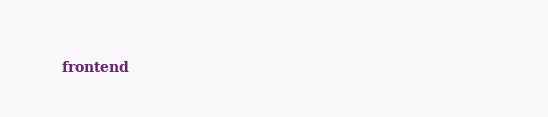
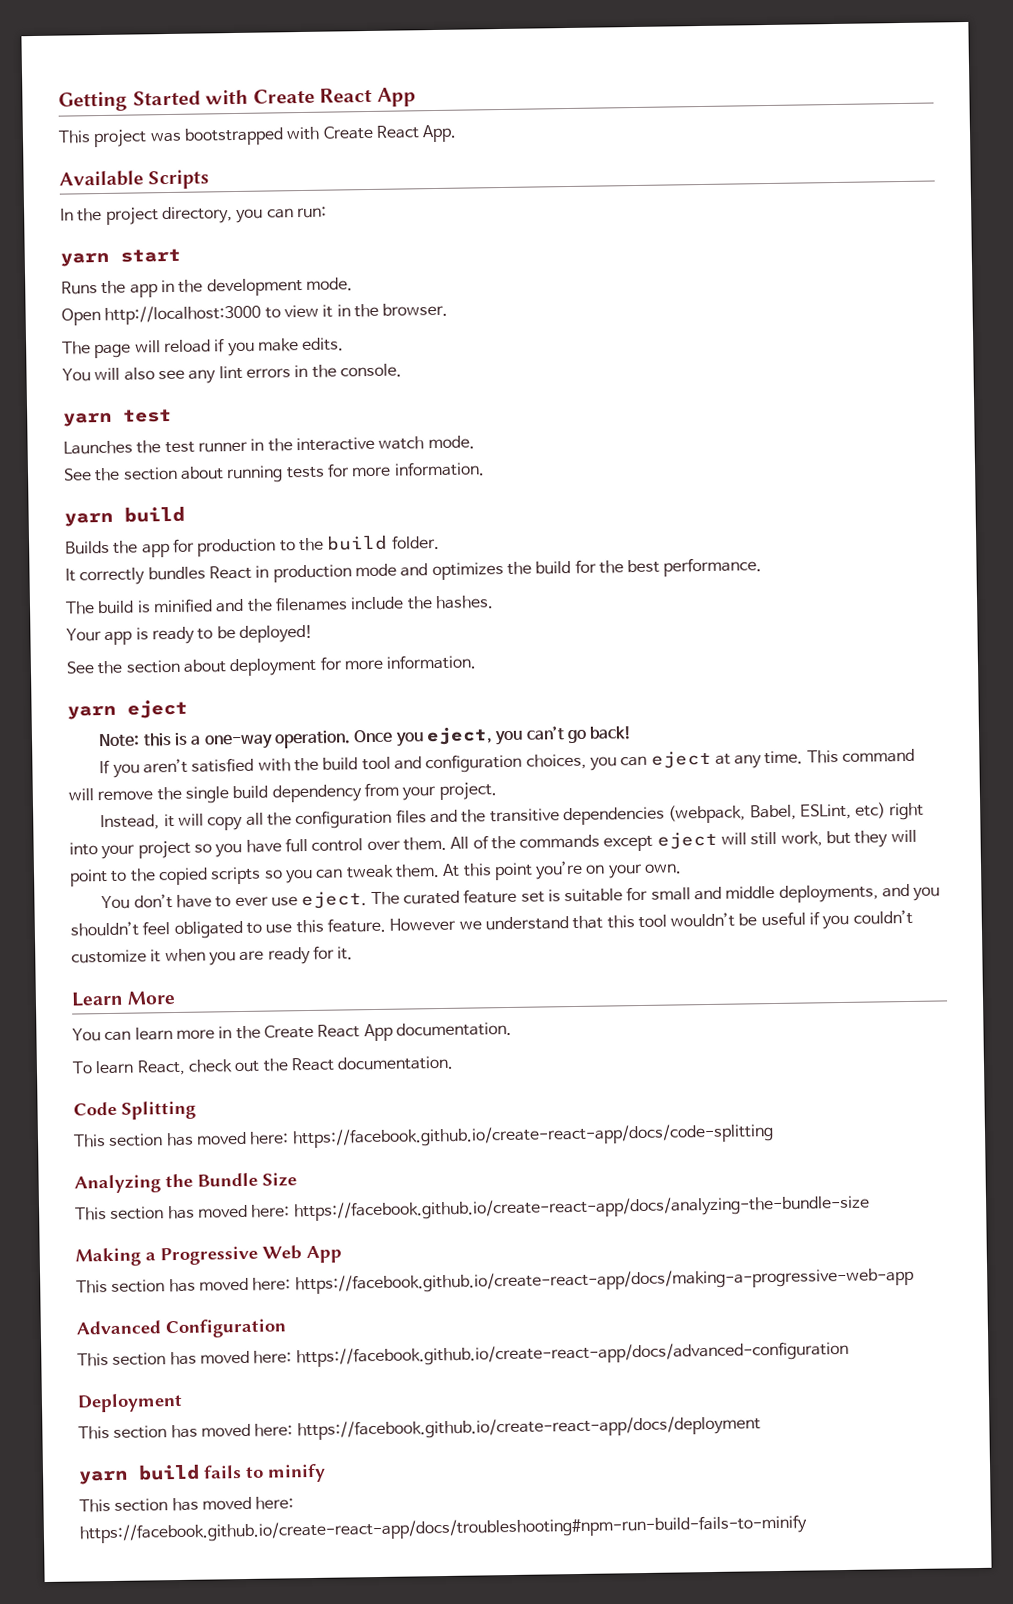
- frontend
+ Getting Started with Create React App
+ This project was bootstrapped with Create React App.
+ Available Scripts
+ In the project directory, you can run:
+ yarn start
+ Runs the app in the development mode.
+ Open http://localhost:3000 to view it in the browser.
+ The page will reload if you make edits.
+ You will also see any lint errors in the console.
+ yarn test
+ Launches the test runner in the interactive watch mode.
+ See the section about running tests for more information.
+ yarn build
+ Builds the app for production to the build folder.
+ It correctly bundles React in production mode and optimizes the build for the best performance.
+ The build is minified and the filenames include the hashes.
+ Your app is ready to be deployed!
+ See the section about deployment for more information.
+ yarn eject
+ Note: this is a one-way operation. Once you eject, you can’t go back!
+ If you aren’t satisfied with the build tool and configuration choices, you can eject at any time. This command will remove the single build dependency from your project.
+ Instead, it will copy all the configuration files and the transitive dependencies (webpack, Babel, ESLint, etc) right into your project so you have full control over them. All of the commands except eject will still work, but they will point to the copied scripts so you can tweak them. At this point you’re on your own.
+ You don’t have to ever use eject. The curated feature set is suitable for small and middle deployments, and you shouldn’t feel obligated to use this feature. However we understand that this tool wouldn’t be useful if you couldn’t customize it when you are ready for it.
+ Learn More
+ You can learn more in the Create React App documentation.
+ To learn React, check out the React documentation.
+ Code Splitting
+ This section has moved here: https://facebook.github.io/create-react-app/docs/code-splitting
+ Analyzing the Bundle Size
+ This section has moved here: https://facebook.github.io/create-react-app/docs/analyzing-the-bundle-size
+ Making a Progressive Web App
+ This section has moved here: https://facebook.github.io/create-react-app/docs/making-a-progressive-web-app
+ Advanced Configuration
+ This section has moved here: https://facebook.github.io/create-react-app/docs/advanced-configuration
+ Deployment
+ This section has moved here: https://facebook.github.io/create-react-app/docs/deployment
+ yarn build fails to minify
+ This section has moved here: https://facebook.github.io/create-react-app/docs/troubleshooting#npm-run-build-fails-to-minify

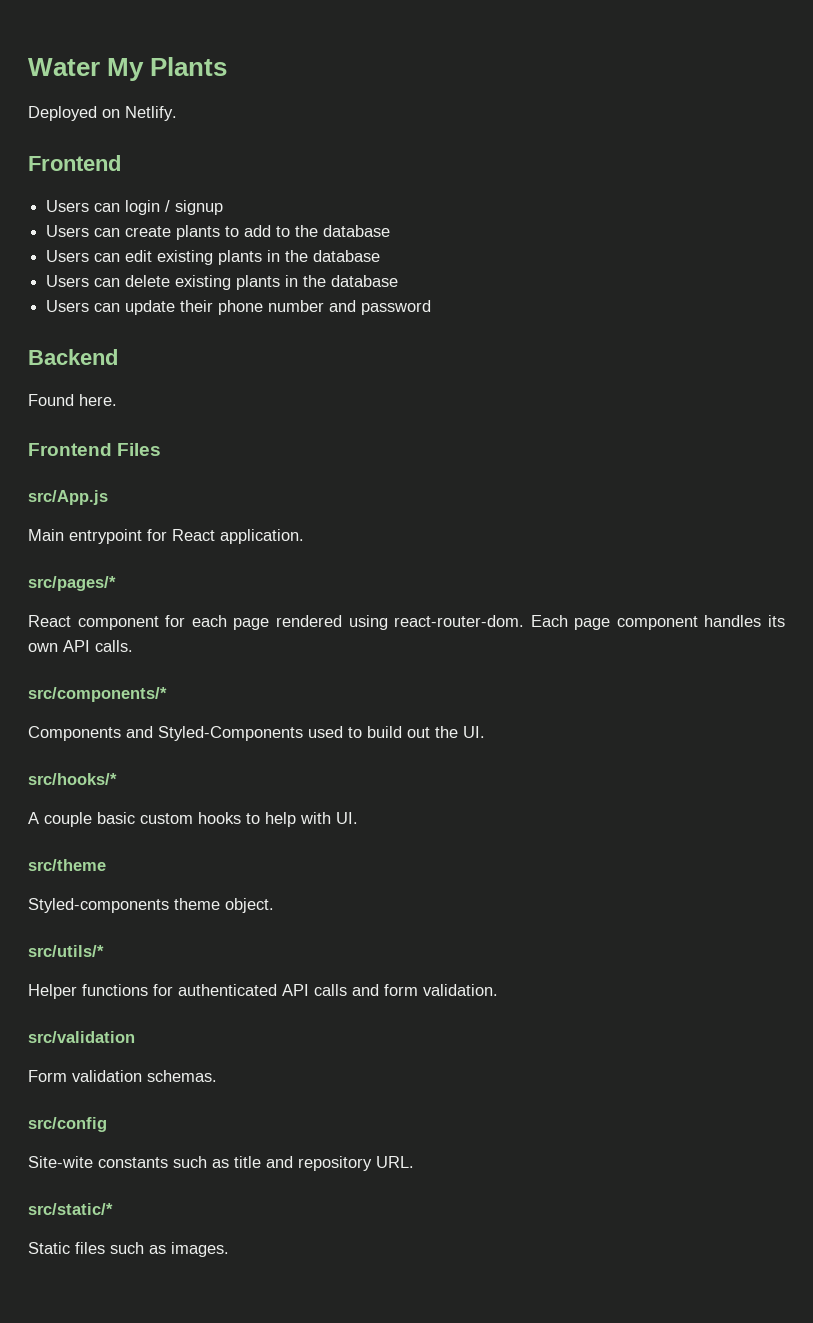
- Getting Started with Create React App
- This project was bootstrapped with Create React App.
- Available Scripts
- In the project directory, you can run:
- yarn start
- Runs the app in the development mode.
- Open http://localhost:3000 to view it in the browser.
- The page will reload if you make edits.
- You will also see any lint errors in the console.
- yarn test
- Launches the test runner in the interactive watch mode.
- See the section about running tests for more information.
- yarn build
- Builds the app for production to the build folder.
- It correctly bundles React in production mode and optimizes the build for the best performance.
- The build is minified and the filenames include the hashes.
- Your app is ready to be deployed!
- See the section about deployment for more information.
- yarn eject
- Note: this is a one-way operation. Once you eject, you can’t go back!
- If you aren’t satisfied with the build tool and configuration choices, you can eject at any time. This command will remove the single build dependency from your project.
- Instead, it will copy all the configuration files and the transitive dependencies (webpack, Babel, ESLint, etc) right into your project so you have full control over them. All of the commands except eject will still work, but they will point to the copied scripts so you can tweak them. At this point you’re on your own.
- You don’t have to ever use eject. The curated feature set is suitable for small and middle deployments, and you shouldn’t feel obligated to use this feature. However we understand that this tool wouldn’t be useful if you couldn’t customize it when you are ready for it.
- Learn More
- You can learn more in the Create React App documentation.
- To learn React, check out the React documentation.
- Code Splitting
- This section has moved here: https://facebook.github.io/create-react-app/docs/code-splitting
- Analyzing the Bundle Size
- This section has moved here: https://facebook.github.io/create-react-app/docs/analyzing-the-bundle-size
- Making a Progressive Web App
- This section has moved here: https://facebook.github.io/create-react-app/docs/making-a-progressive-web-app
- Advanced Configuration
- This section has moved here: https://facebook.github.io/create-react-app/docs/advanced-configuration
- Deployment
- This section has moved here: https://facebook.github.io/create-react-app/docs/deployment
- yarn build fails to minify
- This section has moved here: https://facebook.github.io/create-react-app/docs/troubleshooting#npm-run-build-fails-to-minify
+ Water My Plants
+ Deployed on Netlify.
+ Frontend
+ Users can login / signup
+ Users can create plants to add to the database
+ Users can edit existing plants in the database
+ Users can delete existing plants in the database
+ Users can update their phone number and password
+ Backend
+ Found here.
+ Frontend Files
+ src/App.js
+ Main entrypoint for React application.
+ src/pages/*
+ React component for each page rendered using react-router-dom. Each page component handles its own API calls.
+ src/components/*
+ Components and Styled-Components used to build out the UI.
+ src/hooks/*
+ A couple basic custom hooks to help with UI.
+ src/theme
+ Styled-components theme object.
+ src/utils/*
+ Helper functions for authenticated API calls and form validation.
+ src/validation
+ Form validation schemas.
+ src/config
+ Site-wite constants such as title and repository URL.
+ src/static/*
+ Static files such as images.

